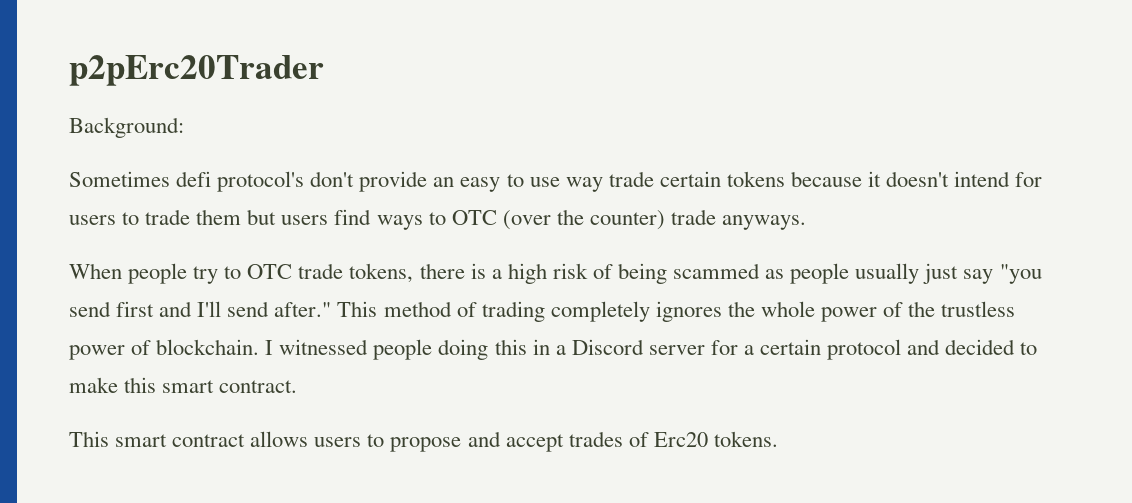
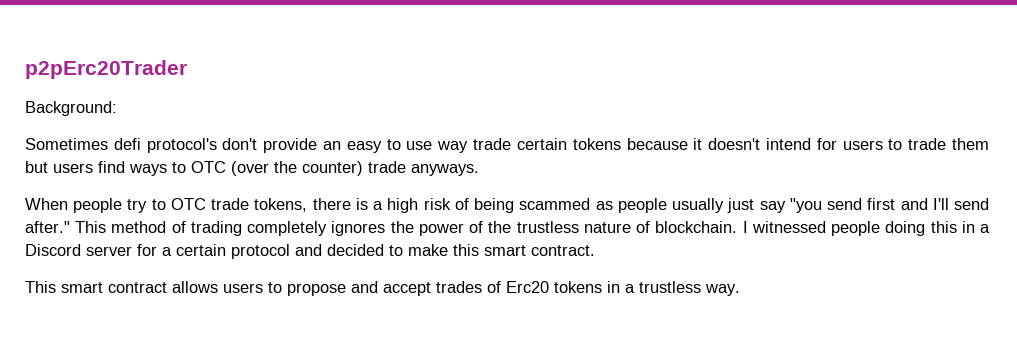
- This method of trading completely ignores the whole power of the trustless power of blockchain.
+ This method of trading completely ignores the power of the trustless nature of blockchain.
- This smart contract allows users to propose and accept trades of Erc20 tokens.
+ This smart contract allows users to propose and accept trades of Erc20 tokens in a trustless way.

